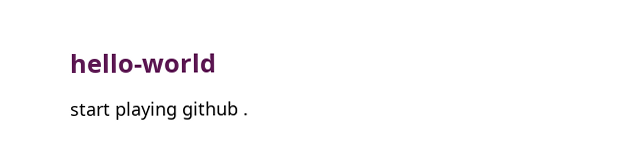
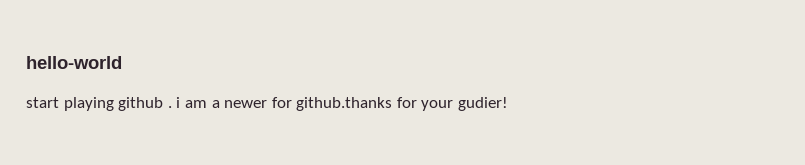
- start playing github .
+ start playing github . i am a newer for github.thanks for your gudier!

